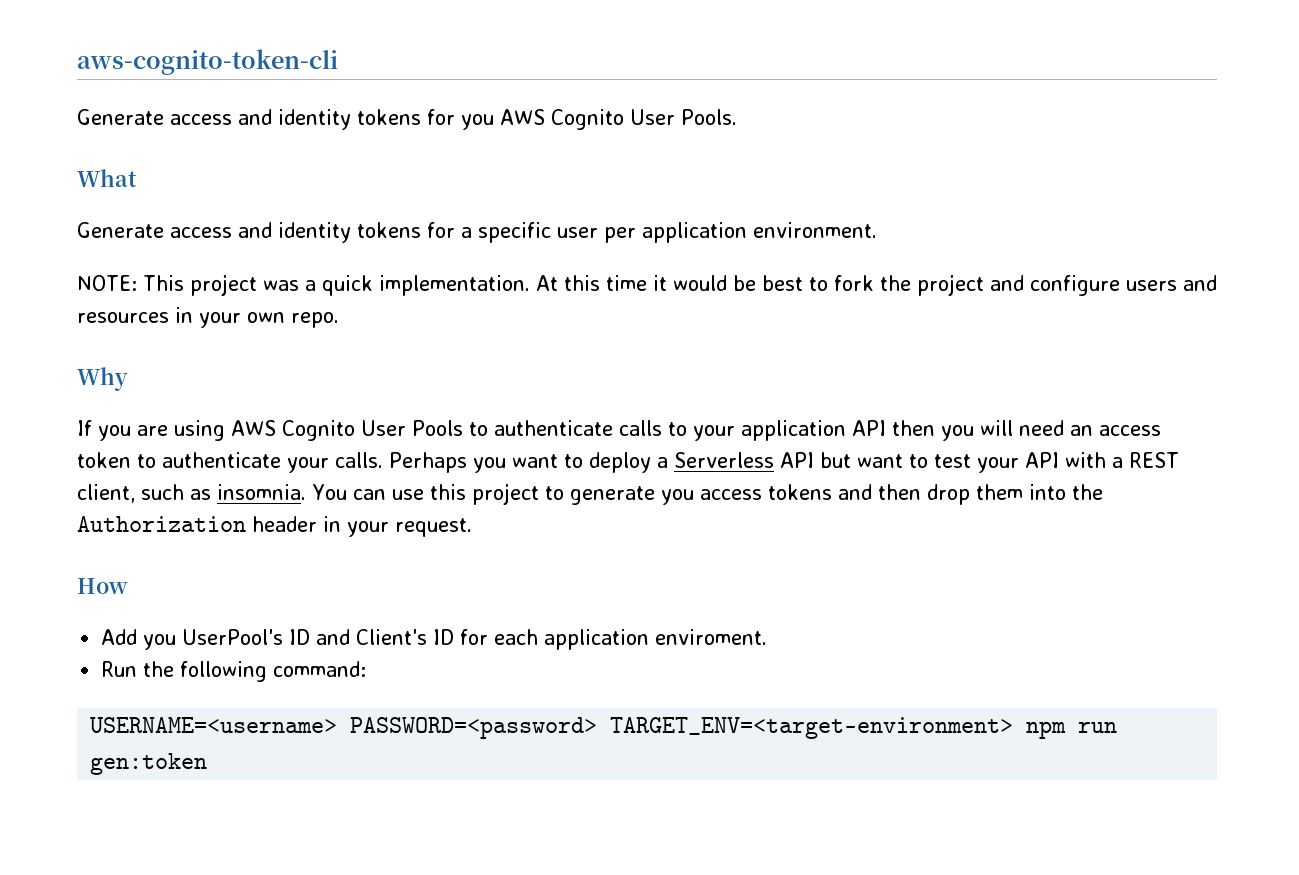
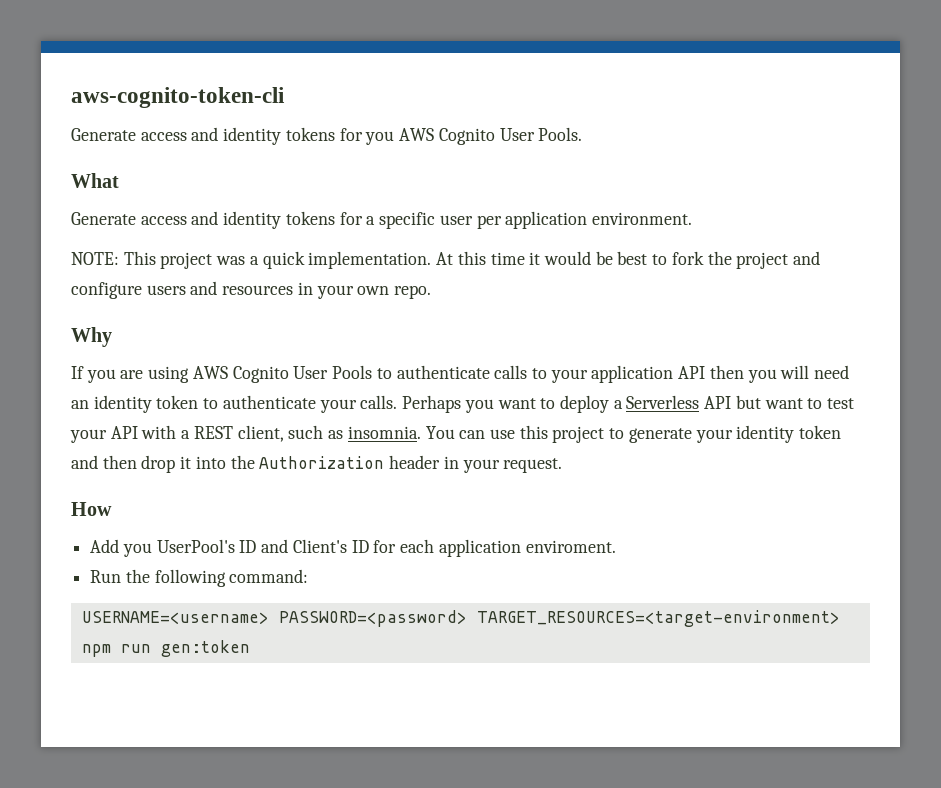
- If you are using AWS Cognito User Pools to authenticate calls to your application API then you will need an access token to authenticate your calls.
+ If you are using AWS Cognito User Pools to authenticate calls to your application API then you will need an identity token to authenticate your calls.
- You can use this project to generate you access tokens and then drop them into the Authorization header in your request.
+ You can use this project to generate your identity token and then drop it into the Authorization header in your request.
- USERNAME=<username> PASSWORD=<password> TARGET_ENV=<target-environment> npm run gen:token
+ USERNAME=<username> PASSWORD=<password> TARGET_RESOURCES=<target-environment> npm run gen:token

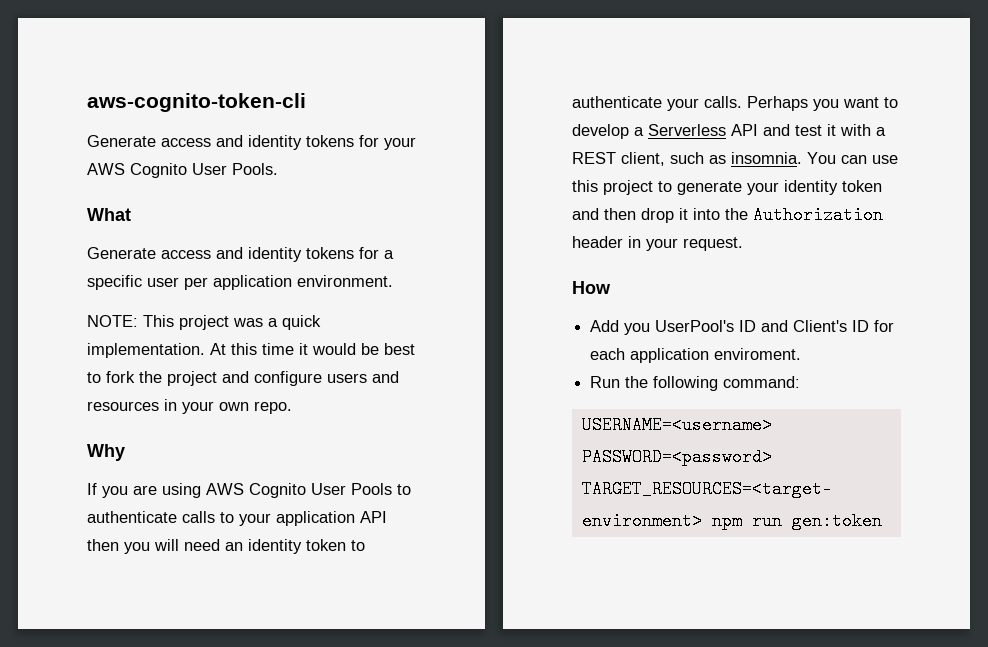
- Generate access and identity tokens for you AWS Cognito User Pools.
+ Generate access and identity tokens for your AWS Cognito User Pools.
- Perhaps you want to deploy a Serverless API but want to test your API with a REST client, such as insomnia.
+ Perhaps you want to develop a Serverless API and test it with a REST client, such as insomnia.

